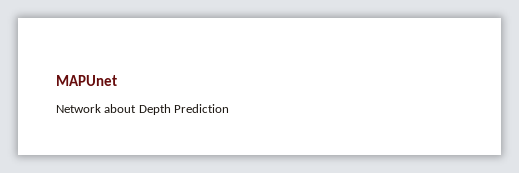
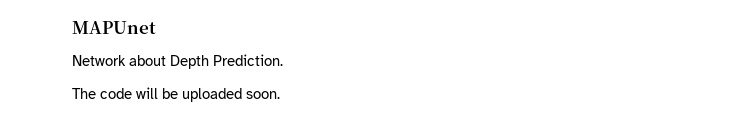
- Network about Depth Prediction
+ Network about Depth Prediction.
+ The code will be uploaded soon.

